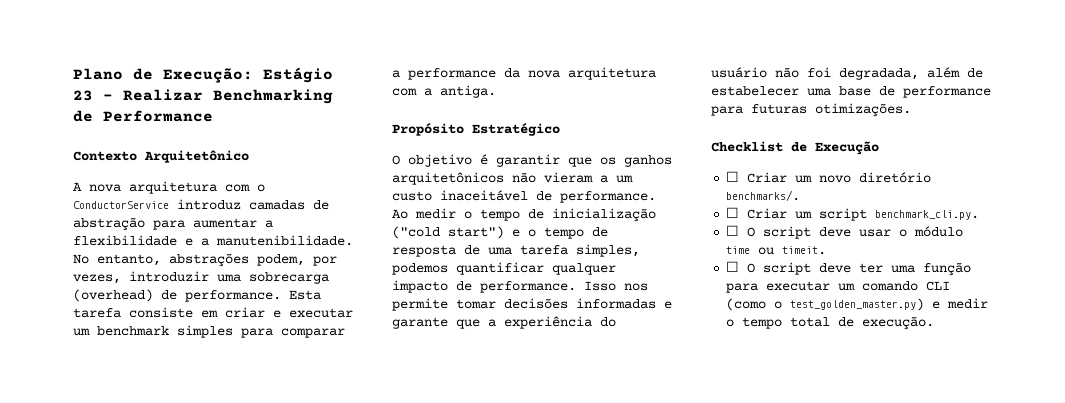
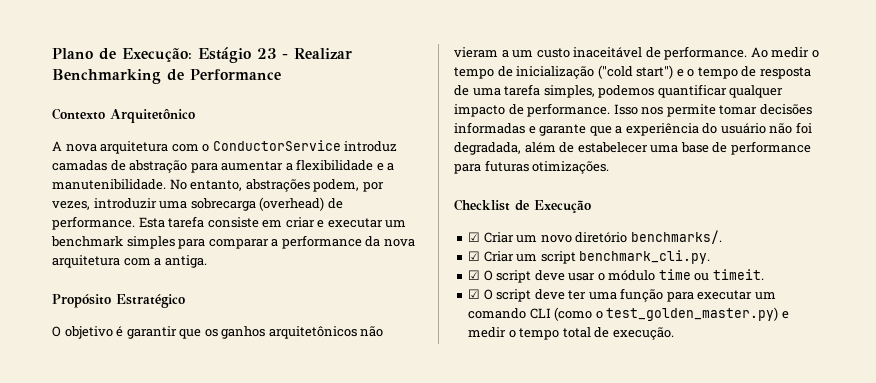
- ☐ Criar um novo diretório benchmarks/.
+ ☑ Criar um novo diretório benchmarks/.
- ☐ Criar um script benchmark_cli.py.
+ ☑ Criar um script benchmark_cli.py.
- ☐ O script deve usar o módulo time ou timeit.
+ ☑ O script deve usar o módulo time ou timeit.
- ☐ O script deve ter uma função para executar um comando CLI (como o test_golden_master.py) e medir o tempo total de execução.
+ ☑ O script deve ter uma função para executar um comando CLI (como o test_golden_master.py) e medir o tempo total de execução.

